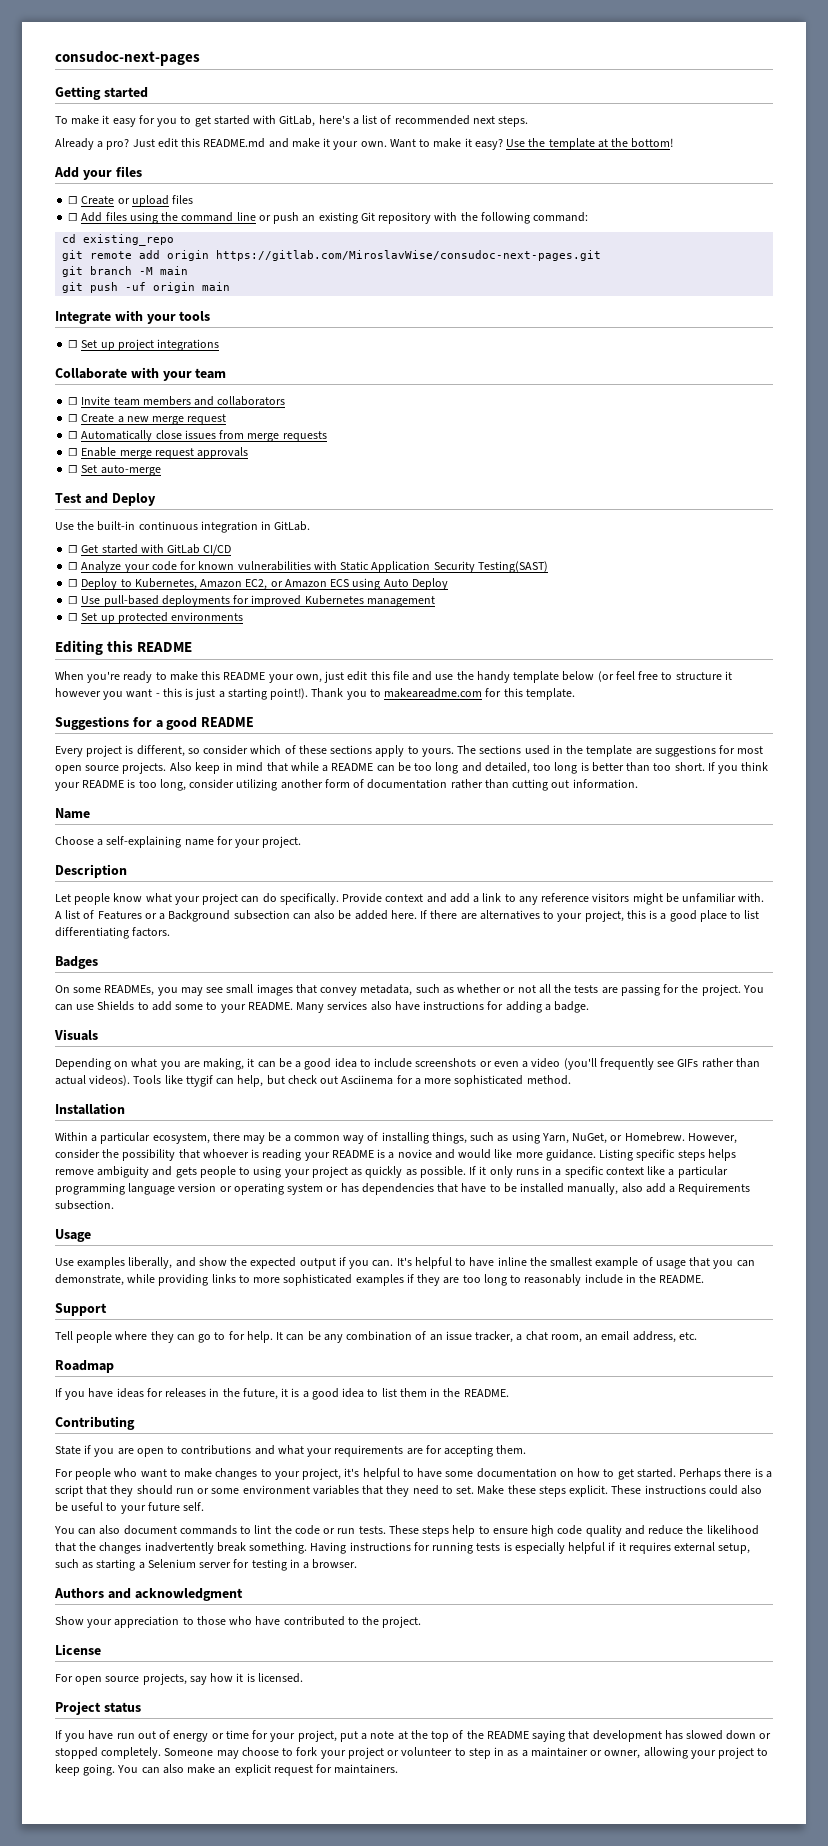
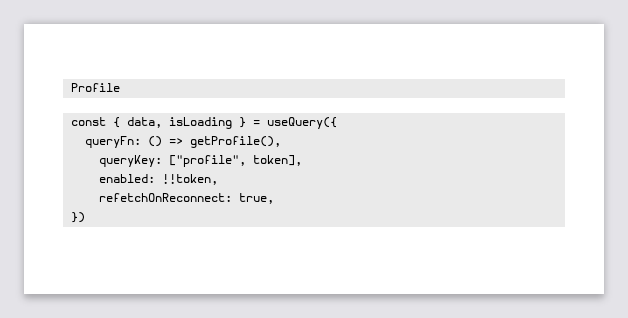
- consudoc-next-pages
- Getting started
- To make it easy for you to get started with GitLab, here's a list of recommended next steps.
- Already a pro? Just edit this README.md and make it your own. Want to make it easy? Use the template at the bottom!
- Add your files
- ☐ Create or upload files
- ☐ Add files using the command line or push an existing Git repository with the following command:
- cd existing_repo
- git remote add origin https://gitlab.com/MiroslavWise/consudoc-next-pages.git
- git branch -M main
- git push -uf origin main
- Integrate with your tools
- ☐ Set up project integrations
- Collaborate with your team
- ☐ Invite team members and collaborators
- ☐ Create a new merge request
- ☐ Automatically close issues from merge requests
- ☐ Enable merge request approvals
- ☐ Set auto-merge
- Test and Deploy
- Use the built-in continuous integration in GitLab.
- ☐ Get started with GitLab CI/CD
- ☐ Analyze your code for known vulnerabilities with Static Application Security Testing(SAST)
- ☐ Deploy to Kubernetes, Amazon EC2, or Amazon ECS using Auto Deploy
- ☐ Use pull-based deployments for improved Kubernetes management
- ☐ Set up protected environments
- Editing this README
- When you're ready to make this README your own, just edit this file and use the handy template below (or feel free to structure it however you want - this is just a starting point!). Thank you to makeareadme.com for this template.
- Suggestions for a good README
- Every project is different, so consider which of these sections apply to yours. The sections used in the template are suggestions for most open source projects. Also keep in mind that while a README can be too long and detailed, too long is better than too short. If you think your README is too long, consider utilizing another form of documentation rather than cutting out information.
- Name
- Choose a self-explaining name for your project.
- Description
- Let people know what your project can do specifically. Provide context and add a link to any reference visitors might be unfamiliar with. A list of Features or a Background subsection can also be added here. If there are alternatives to your project, this is a good place to list differentiating factors.
- Badges
- On some READMEs, you may see small images that convey metadata, such as whether or not all the tests are passing for the project. You can use Shields to add some to your README. Many services also have instructions for adding a badge.
- Visuals
- Depending on what you are making, it can be a good idea to include screenshots or even a video (you'll frequently see GIFs rather than actual videos). Tools like ttygif can help, but check out Asciinema for a more sophisticated method.
- Installation
- Within a particular ecosystem, there may be a common way of installing things, such as using Yarn, NuGet, or Homebrew. However, consider the possibility that whoever is reading your README is a novice and would like more guidance. Listing specific steps helps remove ambiguity and gets people to using your project as quickly as possible. If it only runs in a specific context like a particular programming language version or operating system or has dependencies that have to be installed manually, also add a Requirements subsection.
- Usage
- Use examples liberally, and show the expected output if you can. It's helpful to have inline the smallest example of usage that you can demonstrate, while providing links to more sophisticated examples if they are too long to reasonably include in the README.
- Support
- Tell people where they can go to for help. It can be any combination of an issue tracker, a chat room, an email address, etc.
- Roadmap
- If you have ideas for releases in the future, it is a good idea to list them in the README.
- Contributing
- State if you are open to contributions and what your requirements are for accepting them.
- For people who want to make changes to your project, it's helpful to have some documentation on how to get started. Perhaps there is a script that they should run or some environment variables that they need to set. Make these steps explicit. These instructions could also be useful to your future self.
- You can also document commands to lint the code or run tests. These steps help to ensure high code quality and reduce the likelihood that the changes inadvertently break something. Having instructions for running tests is especially helpful if it requires external setup, such as starting a Selenium server for testing in a browser.
- Authors and acknowledgment
- Show your appreciation to those who have contributed to the project.
- License
- For open source projects, say how it is licensed.
- Project status
- If you have run out of energy or time for your project, put a note at the top of the README saying that development has slowed down or stopped completely. Someone may choose to fork your project or volunteer to step in as a maintainer or owner, allowing your project to keep going. You can also make an explicit request for maintainers.
+ Profile
+ const { data, isLoading } = useQuery({
+ queryFn: () => getProfile(),
+ queryKey: ["profile", token],
+ enabled: !!token,
+ refetchOnReconnect: true,
+ })

